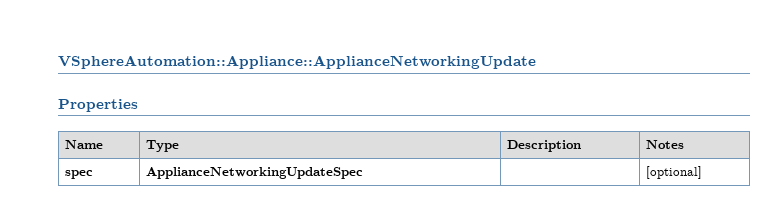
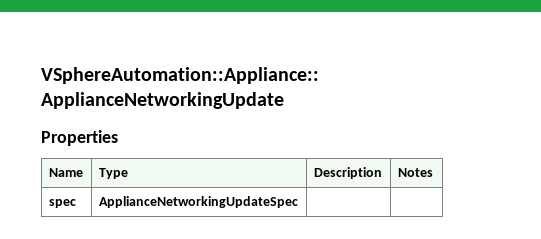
- spec | ApplianceNetworkingUpdateSpec | | [optional]
+ spec | ApplianceNetworkingUpdateSpec | |

